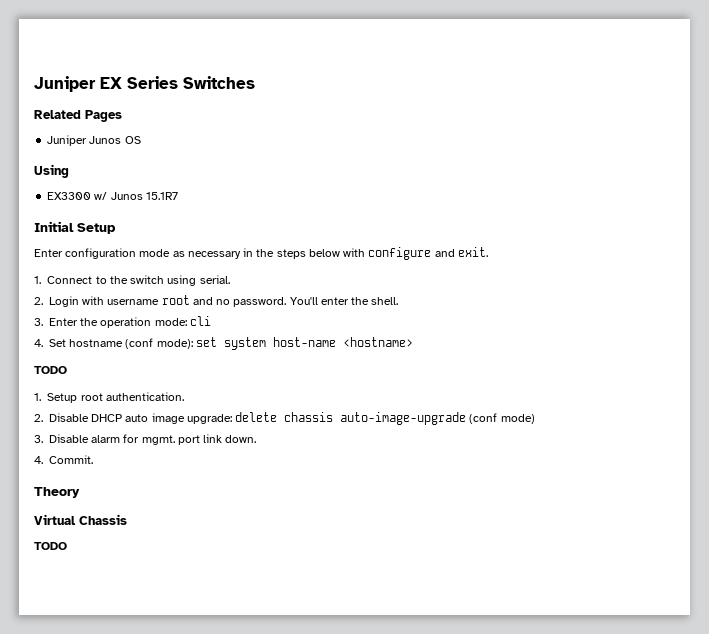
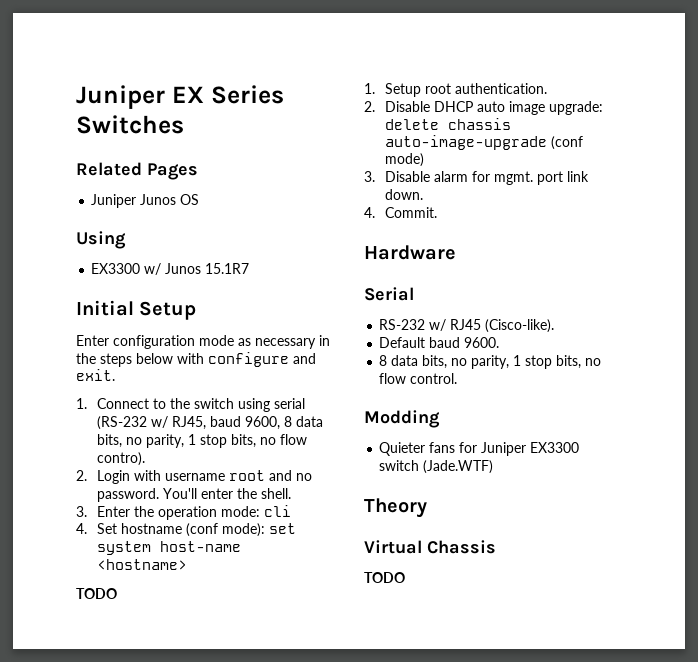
- 1. Connect to the switch using serial.
+ 1. Connect to the switch using serial (RS-232 w/ RJ45, baud 9600, 8 data bits, no parity, 1 stop bits, no flow contro).
+ Hardware
+ Serial
+ RS-232 w/ RJ45 (Cisco-like).
+ Default baud 9600.
+ 8 data bits, no parity, 1 stop bits, no flow control.
+ Modding
+ Quieter fans for Juniper EX3300 switch (Jade.WTF)

